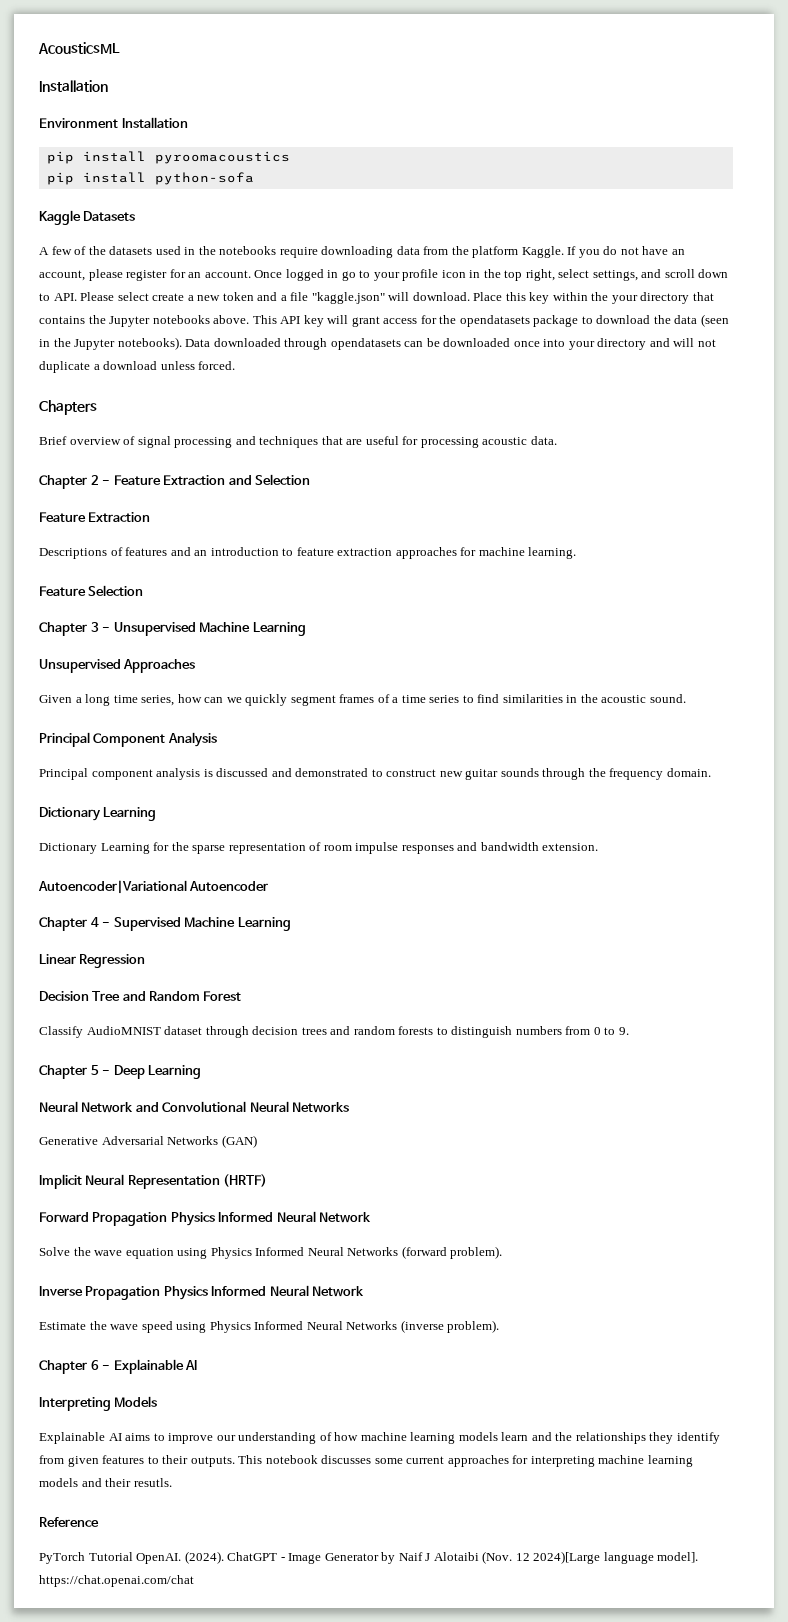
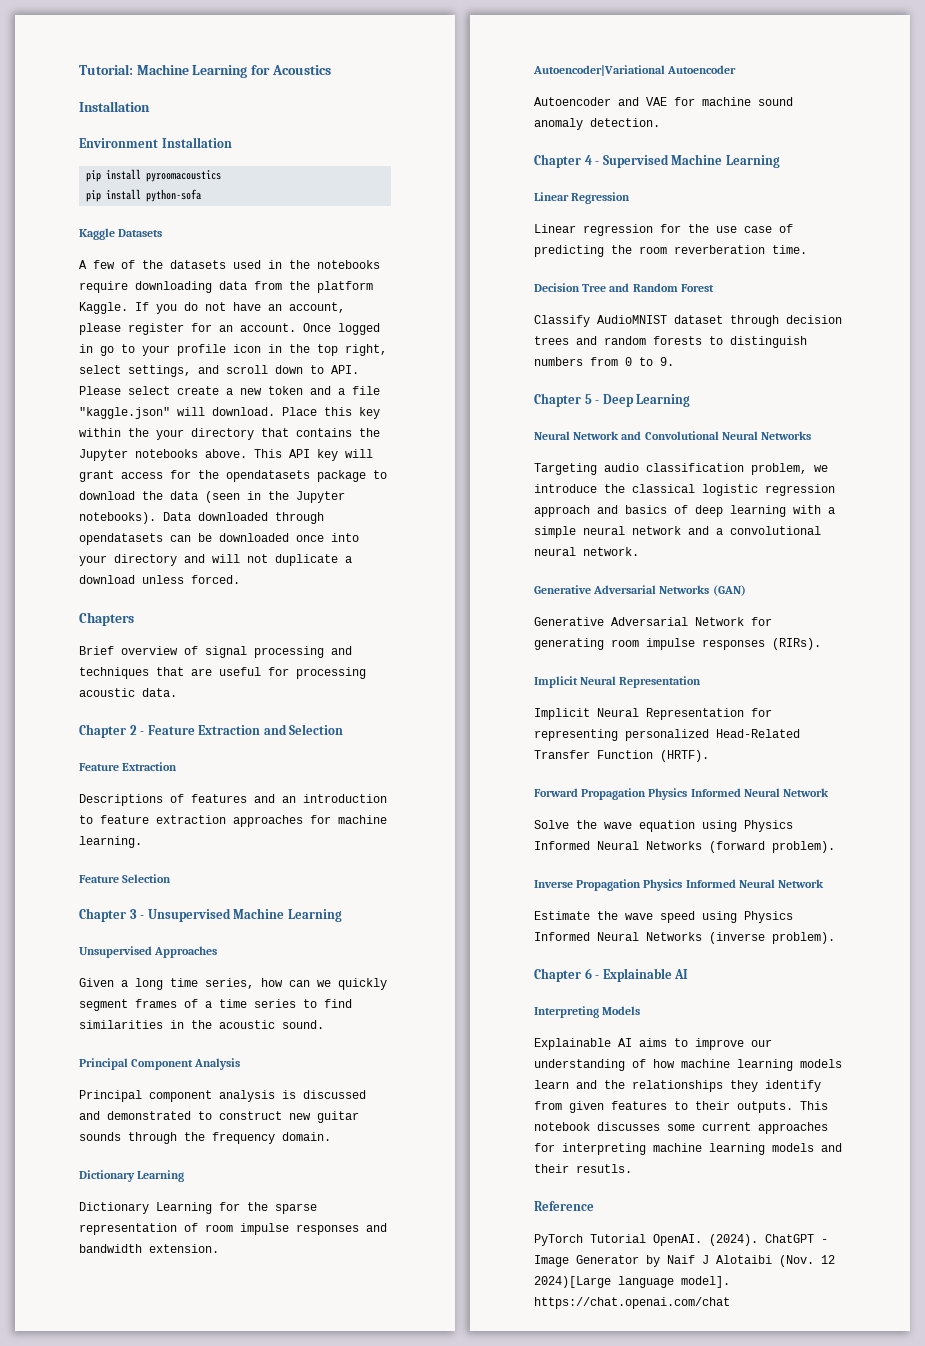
- AcousticsML
+ Tutorial: Machine Learning for Acoustics
+ Autoencoder and VAE for machine sound anomaly detection.
+ Linear regression for the use case of predicting the room reverberation time.
+ Targeting audio classification problem, we introduce the classical logistic regression approach and basics of deep learning with a simple neural network and a convolutional neural network.
  Generative Adversarial Networks (GAN)
- Implicit Neural Representation (HRTF)
+ Generative Adversarial Network for generating room impulse responses (RIRs).
+ Implicit Neural Representation
+ Implicit Neural Representation for representing personalized Head-Related Transfer Function (HRTF).

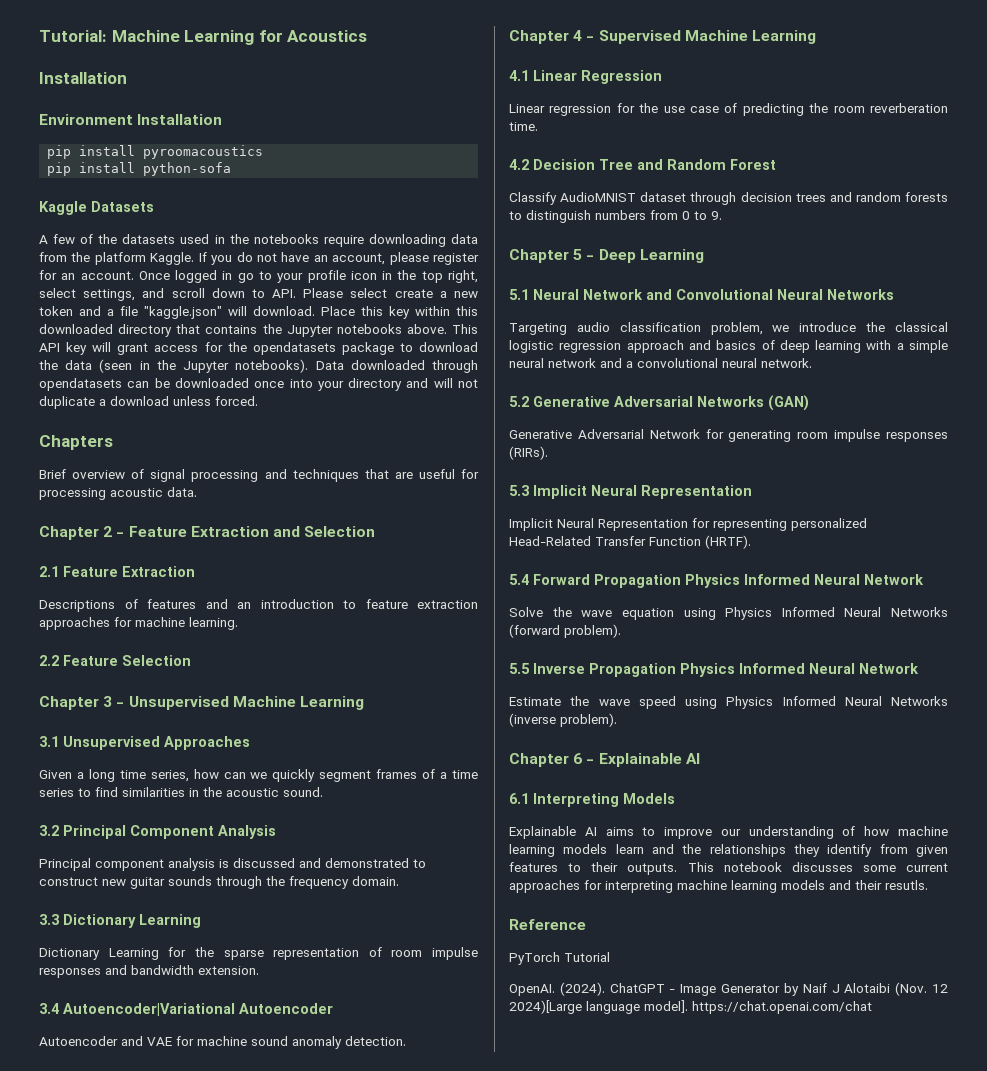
- Place this key within the your directory that contains the Jupyter notebooks above.
+ Place this key within this downloaded directory that contains the Jupyter notebooks above.
  Chapter 2 - Feature Extraction and Selection
- Feature Extraction
+ 2.1 Feature Extraction
- Feature Selection
+ 2.2 Feature Selection
- Unsupervised Approaches
+ 3.1 Unsupervised Approaches
- Principal Component Analysis
+ 3.2 Principal Component Analysis
  Principal component analysis is discussed and demonstrated to construct new guitar sounds through the frequency domain.
- Dictionary Learning
+ 3.3 Dictionary Learning
- Autoencoder|Variational Autoencoder
+ 3.4 Autoencoder|Variational Autoencoder
- Linear Regression
+ 4.1 Linear Regression
- Decision Tree and Random Forest
+ 4.2 Decision Tree and Random Forest
- Neural Network and Convolutional Neural Networks
+ 5.1 Neural Network and Convolutional Neural Networks
- Generative Adversarial Networks (GAN)
+ 5.2 Generative Adversarial Networks (GAN)
  Generative Adversarial Network for generating room impulse responses (RIRs).
- Implicit Neural Representation
+ 5.3 Implicit Neural Representation
- Forward Propagation Physics Informed Neural Network
+ 5.4 Forward Propagation Physics Informed Neural Network
- Inverse Propagation Physics Informed Neural Network
+ 5.5 Inverse Propagation Physics Informed Neural Network
- Interpreting Models
+ 6.1 Interpreting Models
- PyTorch Tutorial OpenAI.
+ PyTorch Tutorial
+ OpenAI.

